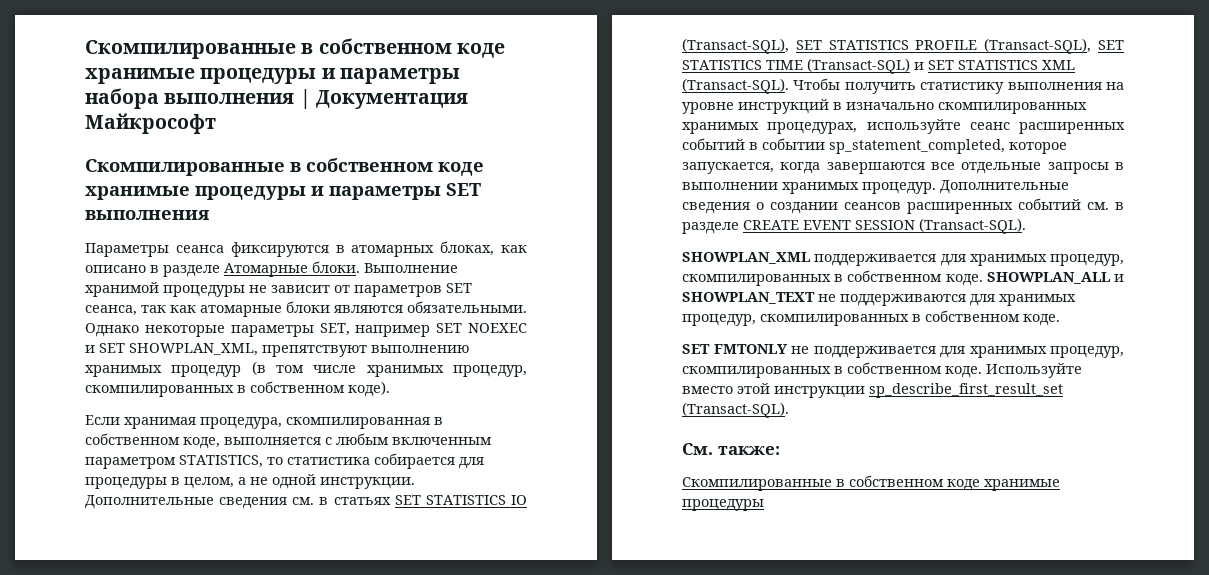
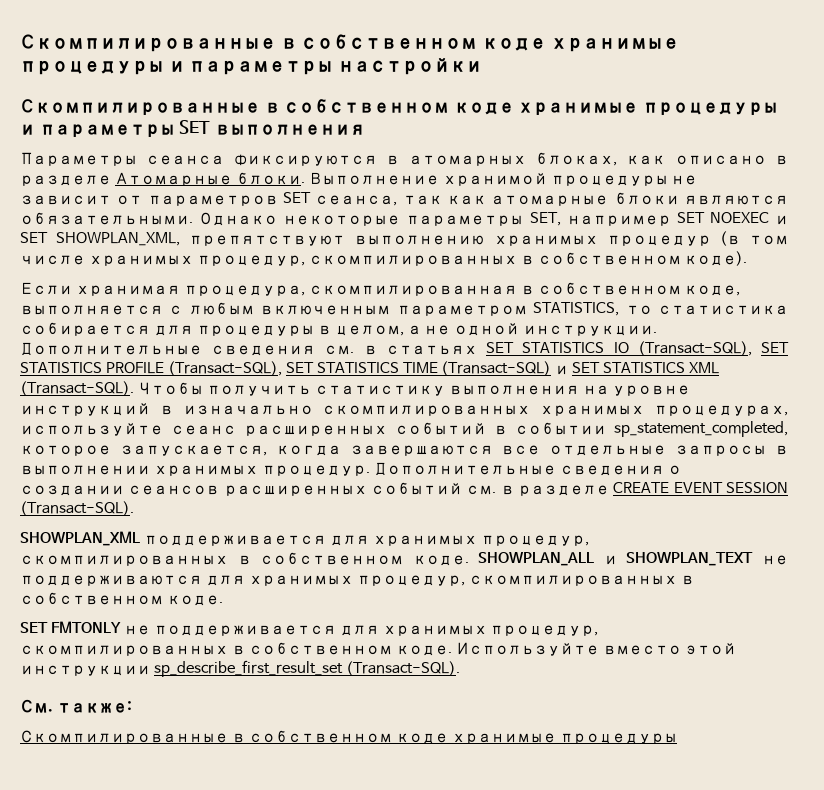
- Скомпилированные в собственном коде хранимые процедуры и параметры набора выполнения | Документация Майкрософт
+ Скомпилированные в собственном коде хранимые процедуры и параметры настройки

